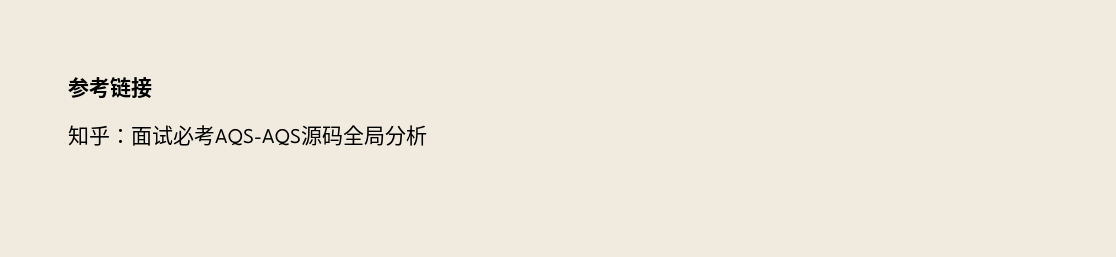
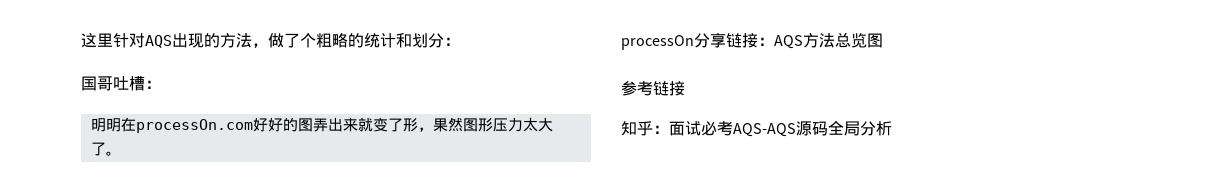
+ 这里针对AQS出现的方法，做了个粗略的统计和划分：
+ 国哥吐槽：
+ 明明在processOn.com好好的图弄出来就变了形，果然图形压力太大了。
+ processOn分享链接：AQS方法总览图

